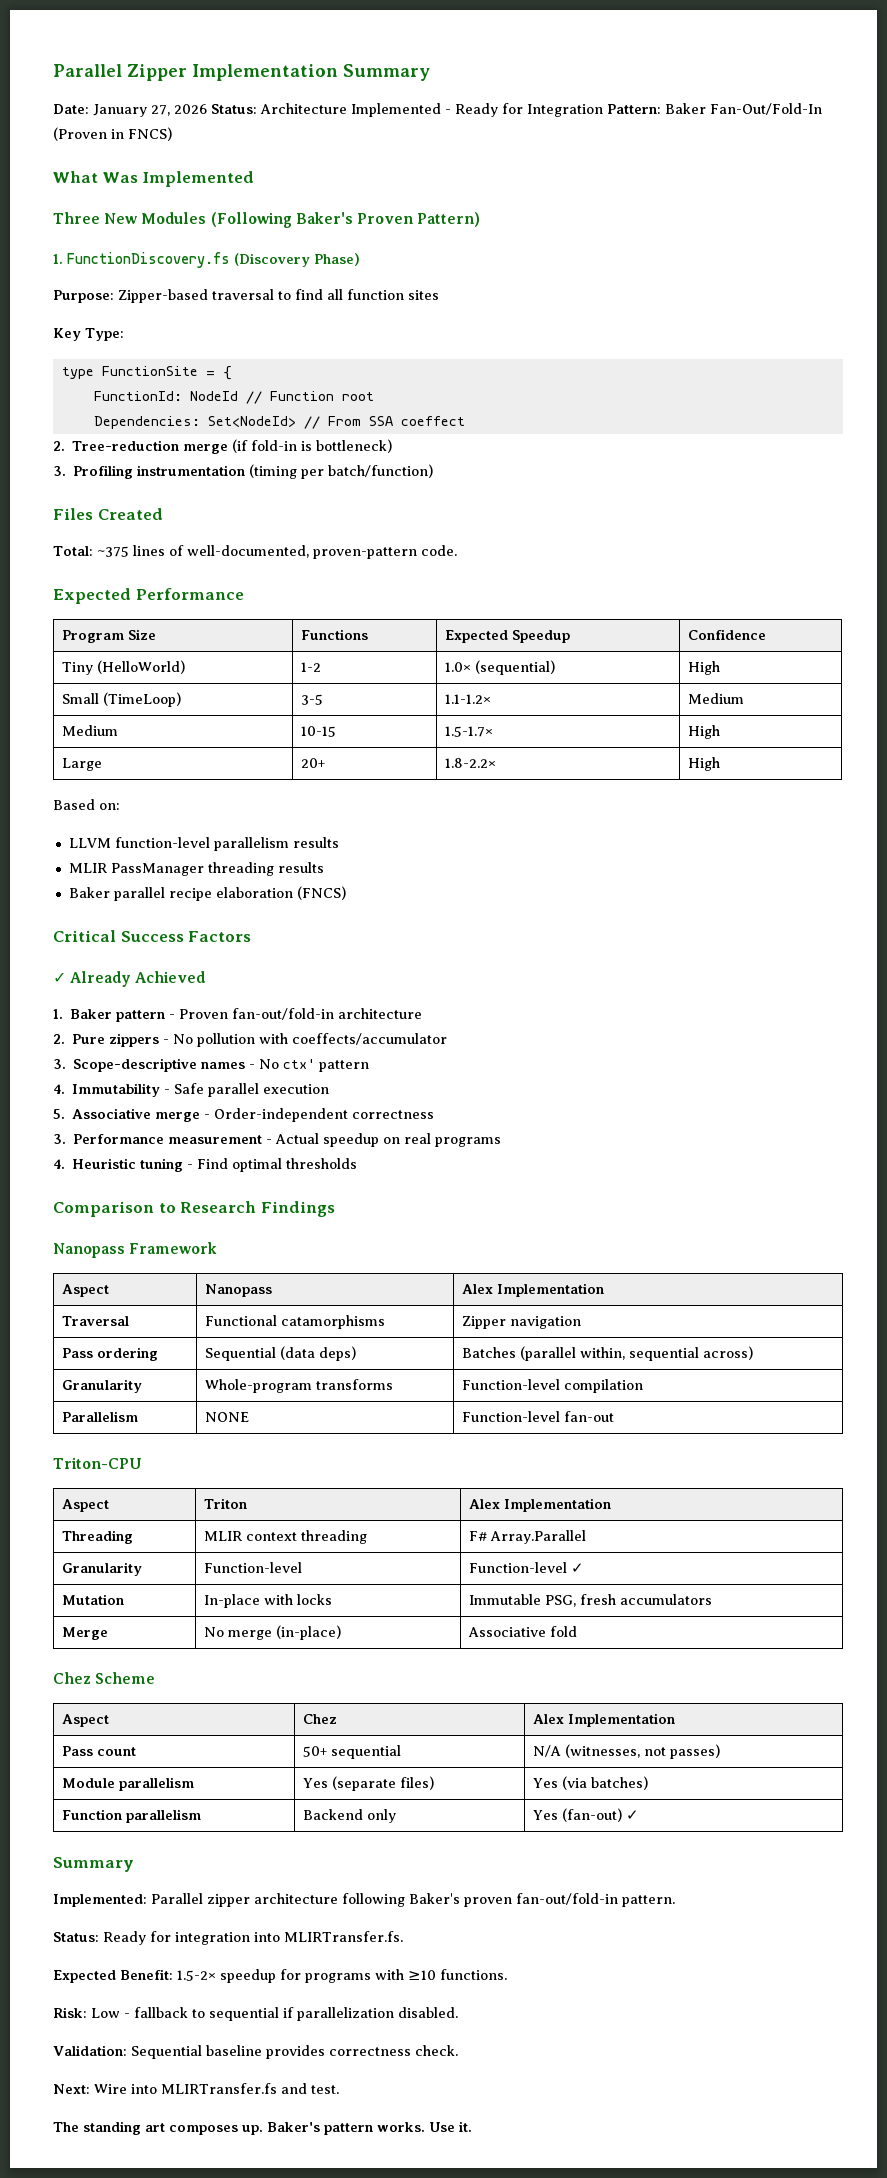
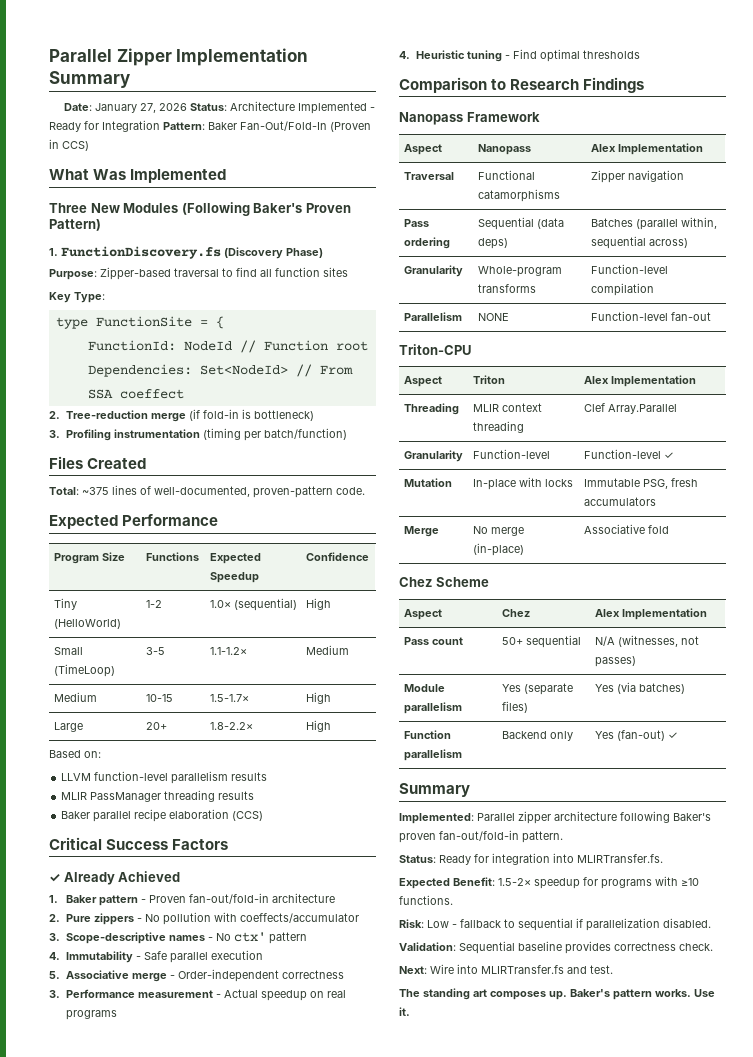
- Date: January 27, 2026 Status: Architecture Implemented - Ready for Integration Pattern: Baker Fan-Out/Fold-In (Proven in FNCS)
+ Date: January 27, 2026 Status: Architecture Implemented - Ready for Integration Pattern: Baker Fan-Out/Fold-In (Proven in CCS)
- Baker parallel recipe elaboration (FNCS)
+ Baker parallel recipe elaboration (CCS)
- Threading | MLIR context threading | F# Array.Parallel
+ Threading | MLIR context threading | Clef Array.Parallel

